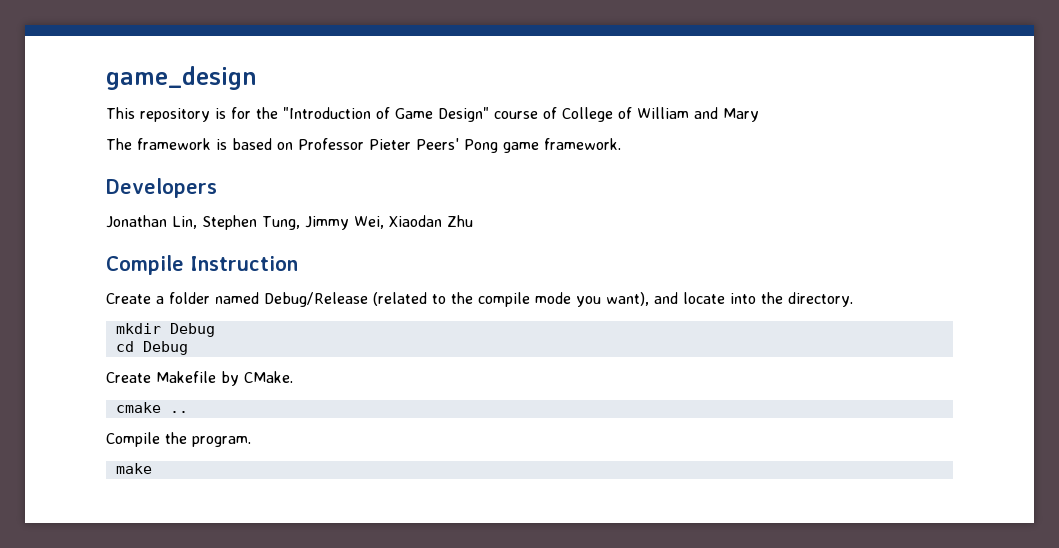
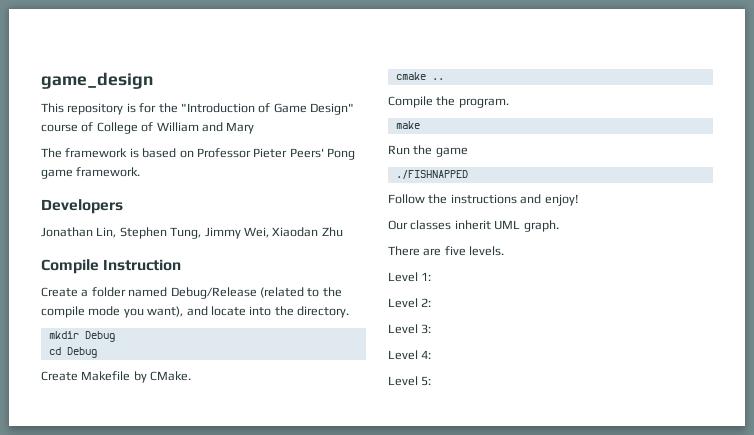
+ Run the game
+ ./FISHNAPPED
+ Follow the instructions and enjoy!
+ Our classes inherit UML graph.
+ There are five levels.
+ Level 1:
+ Level 2:
+ Level 3:
+ Level 4:
+ Level 5:

